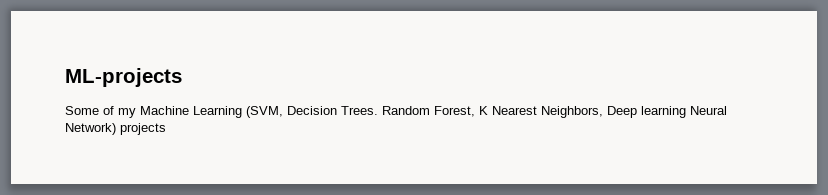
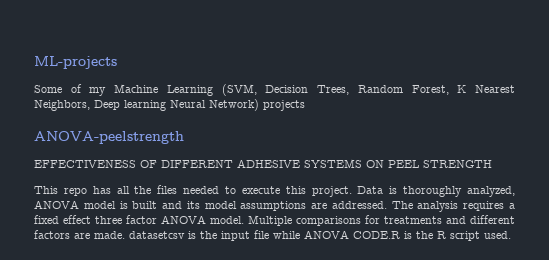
- Some of my Machine Learning (SVM, Decision Trees. Random Forest, K Nearest Neighbors, Deep learning Neural Network) projects
+ Some of my Machine Learning (SVM, Decision Trees, Random Forest, K Nearest Neighbors, Deep learning Neural Network) projects
+ ANOVA-peelstrength
+ EFFECTIVENESS OF DIFFERENT ADHESIVE SYSTEMS ON PEEL STRENGTH
+ This repo has all the files needed to execute this project. Data is thoroughly analyzed, ANOVA model is built and its model assumptions are addressed. The analysis requires a fixed effect three factor ANOVA model. Multiple comparisons for treatments and different factors are made. datasetcsv is the input file while ANOVA CODE.R is the R script used.

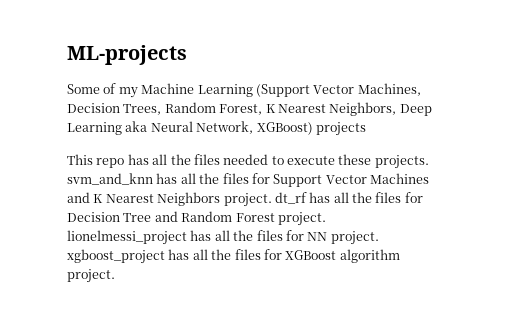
- Some of my Machine Learning (SVM, Decision Trees, Random Forest, K Nearest Neighbors, Deep learning Neural Network) projects
- ANOVA-peelstrength
- EFFECTIVENESS OF DIFFERENT ADHESIVE SYSTEMS ON PEEL STRENGTH
+ Some of my Machine Learning (Support Vector Machines, Decision Trees, Random Forest, K Nearest Neighbors, Deep Learning aka Neural Network, XGBoost) projects
- This repo has all the files needed to execute this project. Data is thoroughly analyzed, ANOVA model is built and its model assumptions are addressed. The analysis requires a fixed effect three factor ANOVA model. Multiple comparisons for treatments and different factors are made. datasetcsv is the input file while ANOVA CODE.R is the R script used.
+ This repo has all the files needed to execute these projects. svm_and_knn has all the files for Support Vector Machines and K Nearest Neighbors project. dt_rf has all the files for Decision Tree and Random Forest project. lionelmessi_project has all the files for NN project. xgboost_project has all the files for XGBoost algorithm project.

